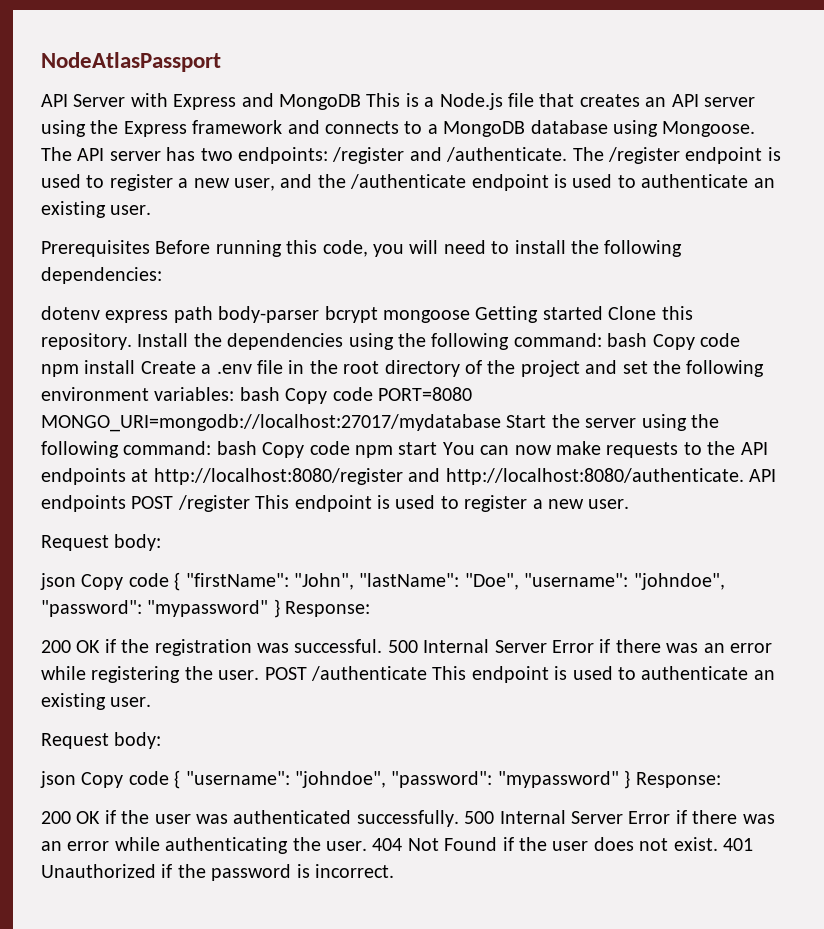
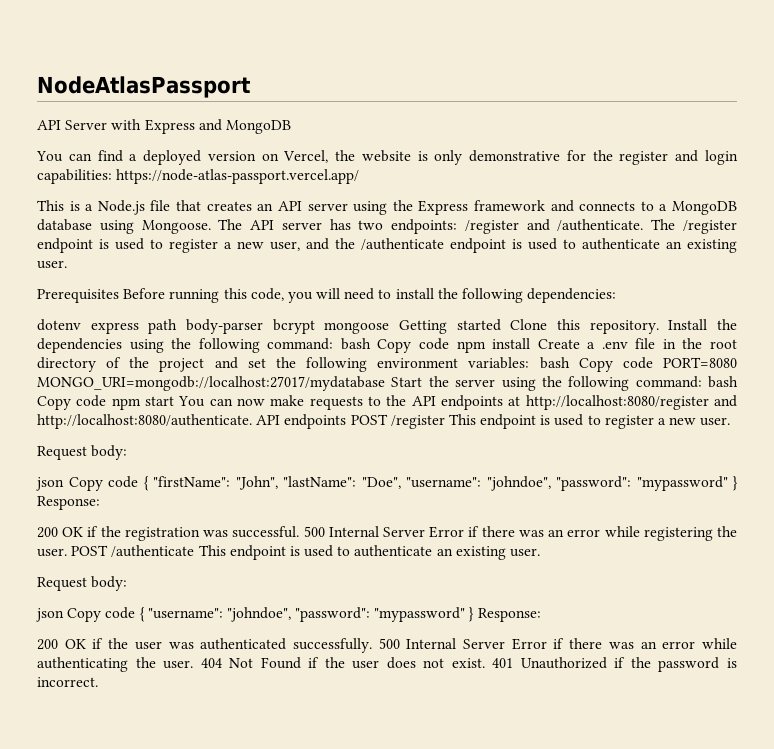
- API Server with Express and MongoDB This is a Node.js file that creates an API server using the Express framework and connects to a MongoDB database using Mongoose.
+ API Server with Express and MongoDB
+ You can find a deployed version on Vercel, the website is only demonstrative for the register and login capabilities: https://node-atlas-passport.vercel.app/
+ This is a Node.js file that creates an API server using the Express framework and connects to a MongoDB database using Mongoose.

